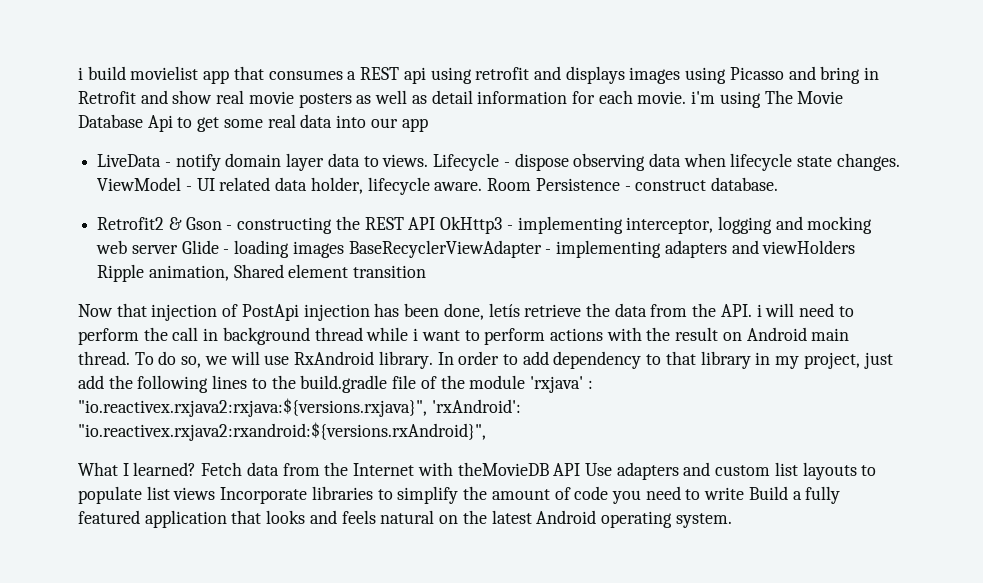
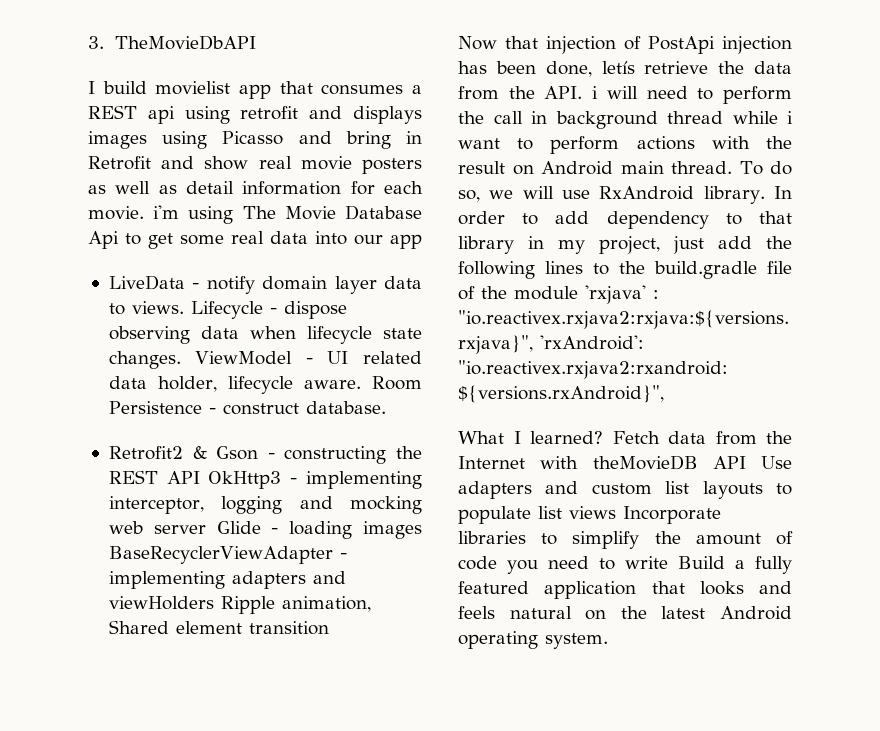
- i build movielist app that consumes a REST api using retrofit and displays images using Picasso and bring in Retrofit and show real movie posters as well as detail information for each movie. i'm using The Movie Database Api to get some real data into our app
+ 3. TheMovieDbAPI
+ I build movielist app that consumes a REST api using retrofit and displays images using Picasso and bring in Retrofit and show real movie posters as well as detail information for each movie. i'm using The Movie Database Api to get some real data into our app

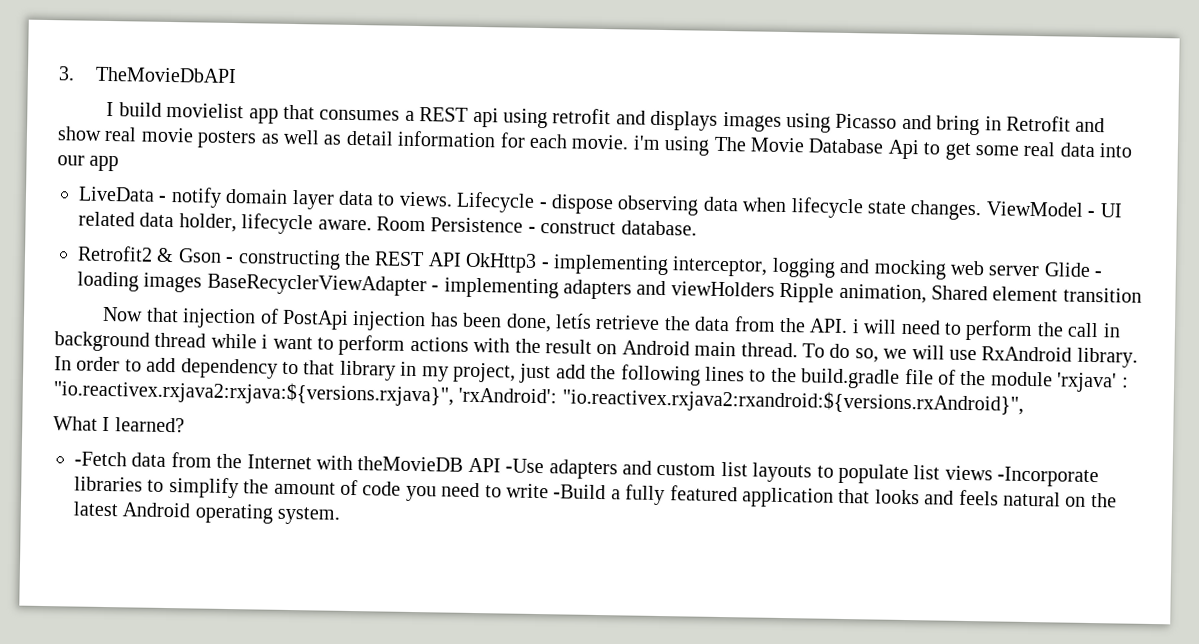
- What I learned? Fetch data from the Internet with theMovieDB API Use adapters and custom list layouts to populate list views Incorporate libraries to simplify the amount of code you need to write Build a fully featured application that looks and feels natural on the latest Android operating system.
+ What I learned?
+ -Fetch data from the Internet with theMovieDB API -Use adapters and custom list layouts to populate list views -Incorporate libraries to simplify the amount of code you need to write -Build a fully featured application that looks and feels natural on the latest Android operating system.

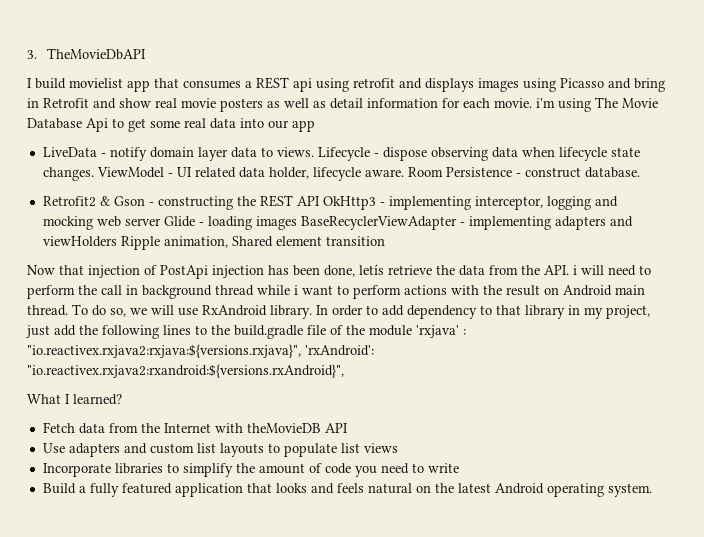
- -Fetch data from the Internet with theMovieDB API -Use adapters and custom list layouts to populate list views -Incorporate libraries to simplify the amount of code you need to write -Build a fully featured application that looks and feels natural on the latest Android operating system.
+ Fetch data from the Internet with theMovieDB API
+ Use adapters and custom list layouts to populate list views
+ Incorporate libraries to simplify the amount of code you need to write
+ Build a fully featured application that looks and feels natural on the latest Android operating system.

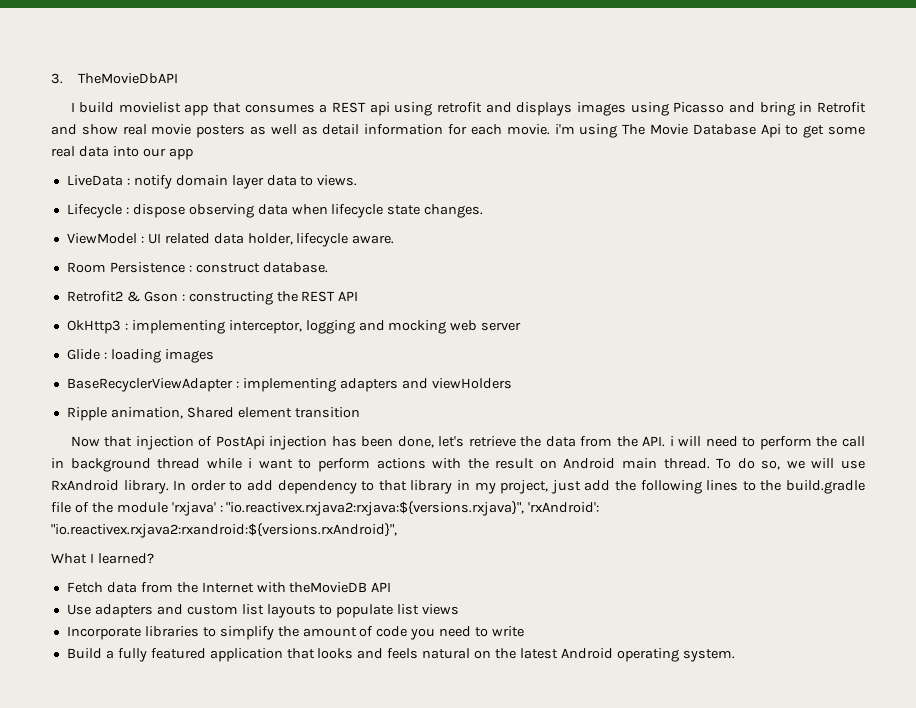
- LiveData - notify domain layer data to views. Lifecycle - dispose observing data when lifecycle state changes. ViewModel - UI related data holder, lifecycle aware. Room Persistence - construct database.
+ LiveData : notify domain layer data to views.
+ Lifecycle : dispose observing data when lifecycle state changes.
+ ViewModel : UI related data holder, lifecycle aware.
+ Room Persistence : construct database.
- Retrofit2 & Gson - constructing the REST API OkHttp3 - implementing interceptor, logging and mocking web server Glide - loading images BaseRecyclerViewAdapter - implementing adapters and viewHolders Ripple animation, Shared element transition
+ Retrofit2 & Gson : constructing the REST API
+ OkHttp3 : implementing interceptor, logging and mocking web server
+ Glide : loading images
+ BaseRecyclerViewAdapter : implementing adapters and viewHolders
+ Ripple animation, Shared element transition
- Now that injection of PostApi injection has been done, letís retrieve the data from the API. i will need to perform the call in background thread while i want to perform actions with the result on Android main thread.
+ Now that injection of PostApi injection has been done, let's retrieve the data from the API. i will need to perform the call in background thread while i want to perform actions with the result on Android main thread.

